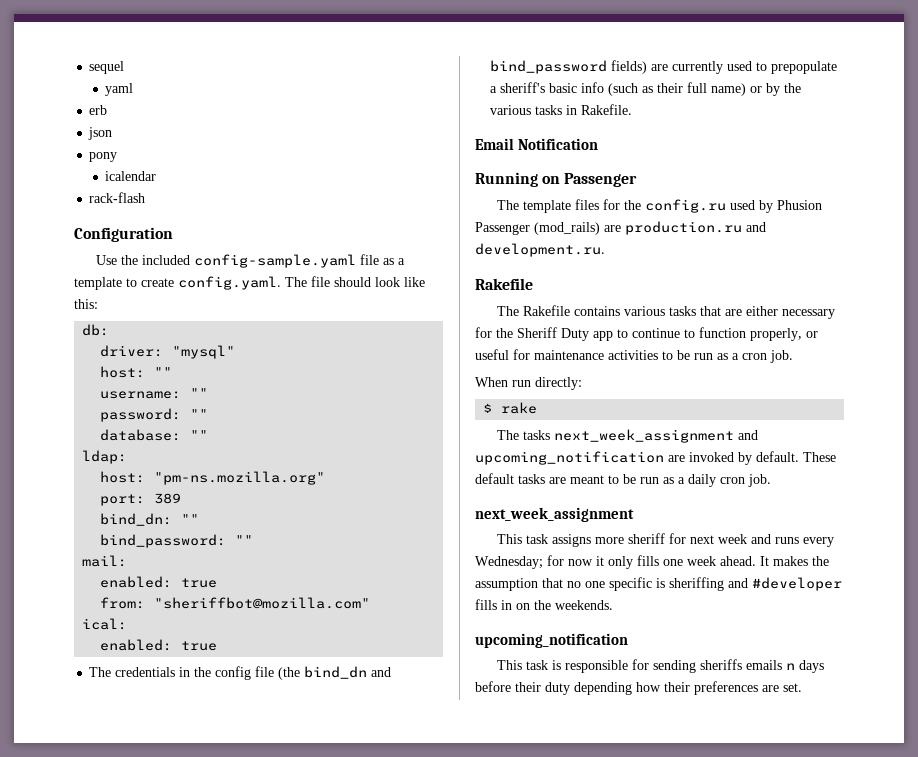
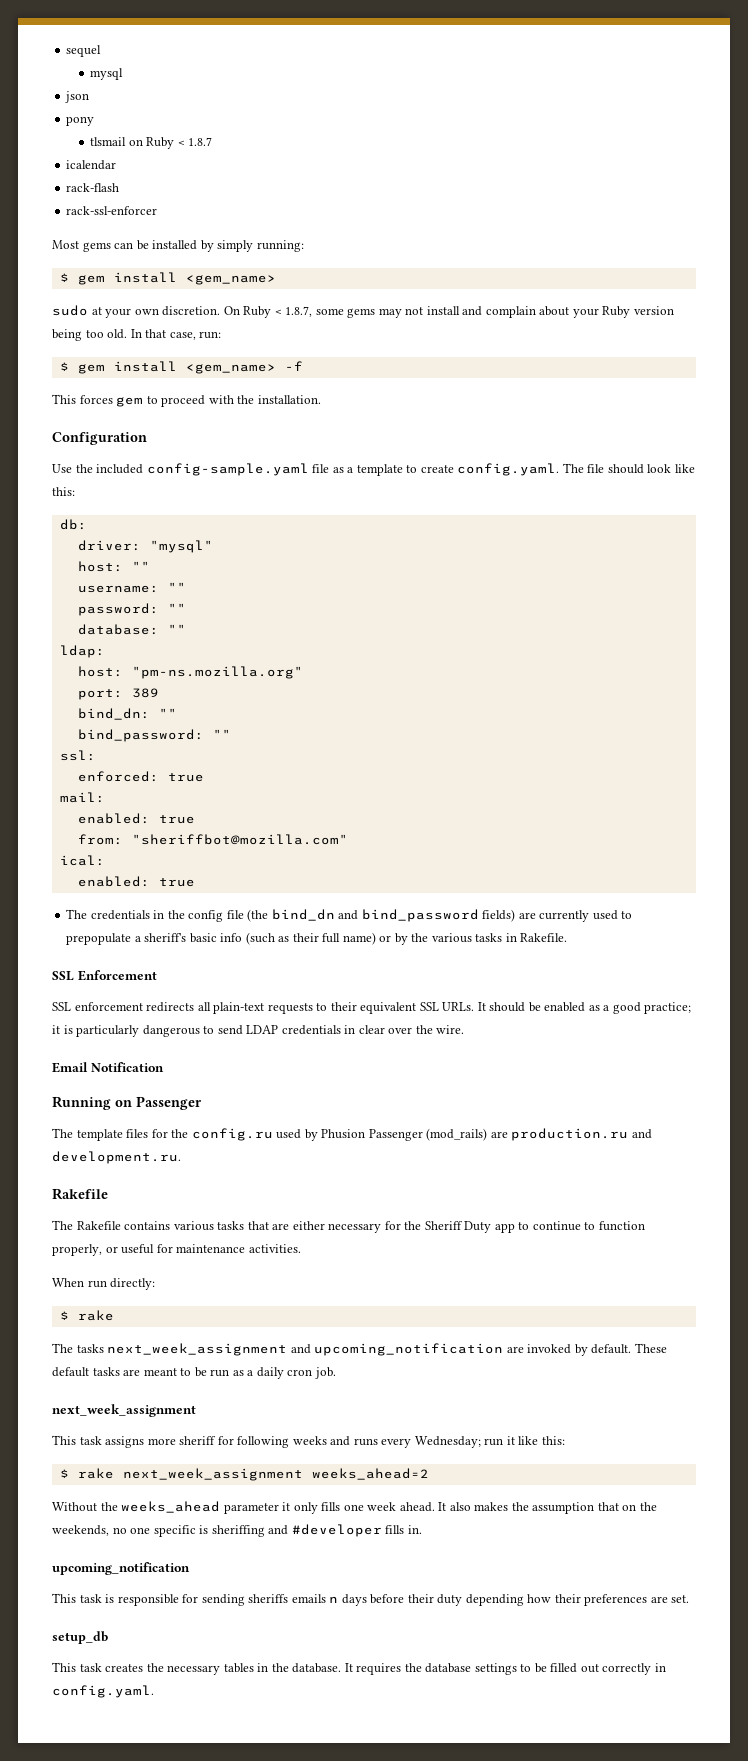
- yaml
- erb
+ mysql
+ tlsmail on Ruby < 1.8.7
  icalendar
  rack-flash
+ rack-ssl-enforcer
+ Most gems can be installed by simply running:
+ $ gem install <gem_name>
+ sudo at your own discretion. On Ruby < 1.8.7, some gems may not install and complain about your Ruby version being too old. In that case, run:
+ $ gem install <gem_name> -f
+ This forces gem to proceed with the installation.
+ ssl:
+ enforced: true
+ SSL Enforcement
+ SSL enforcement redirects all plain-text requests to their equivalent SSL URLs. It should be enabled as a good practice; it is particularly dangerous to send LDAP credentials in clear over the wire.
- The Rakefile contains various tasks that are either necessary for the Sheriff Duty app to continue to function properly, or useful for maintenance activities to be run as a cron job.
+ The Rakefile contains various tasks that are either necessary for the Sheriff Duty app to continue to function properly, or useful for maintenance activities.
- This task assigns more sheriff for next week and runs every Wednesday; for now it only fills one week ahead.
+ This task assigns more sheriff for following weeks and runs every Wednesday; run it like this:
+ $ rake next_week_assignment weeks_ahead=2
+ Without the weeks_ahead parameter it only fills one week ahead.
- It makes the assumption that no one specific is sheriffing and #developer fills in on the weekends.
+ It also makes the assumption that on the weekends, no one specific is sheriffing and #developer fills in.
+ setup_db
+ This task creates the necessary tables in the database. It requires the database settings to be filled out correctly in config.yaml.

